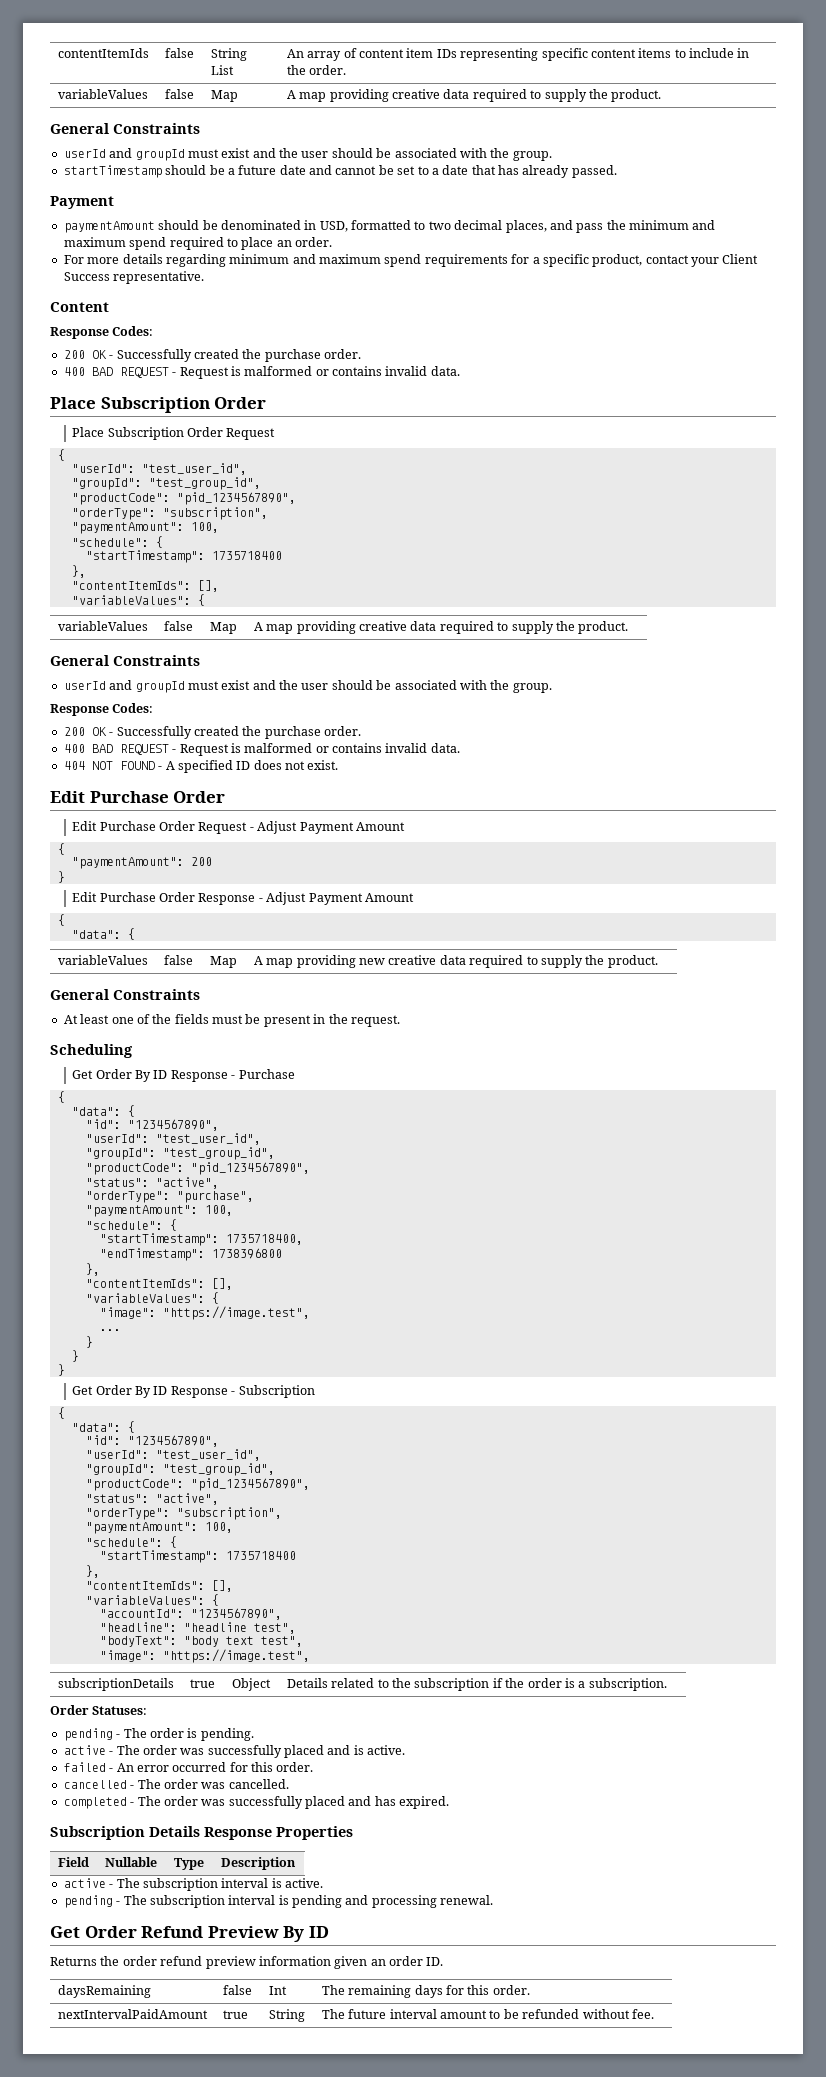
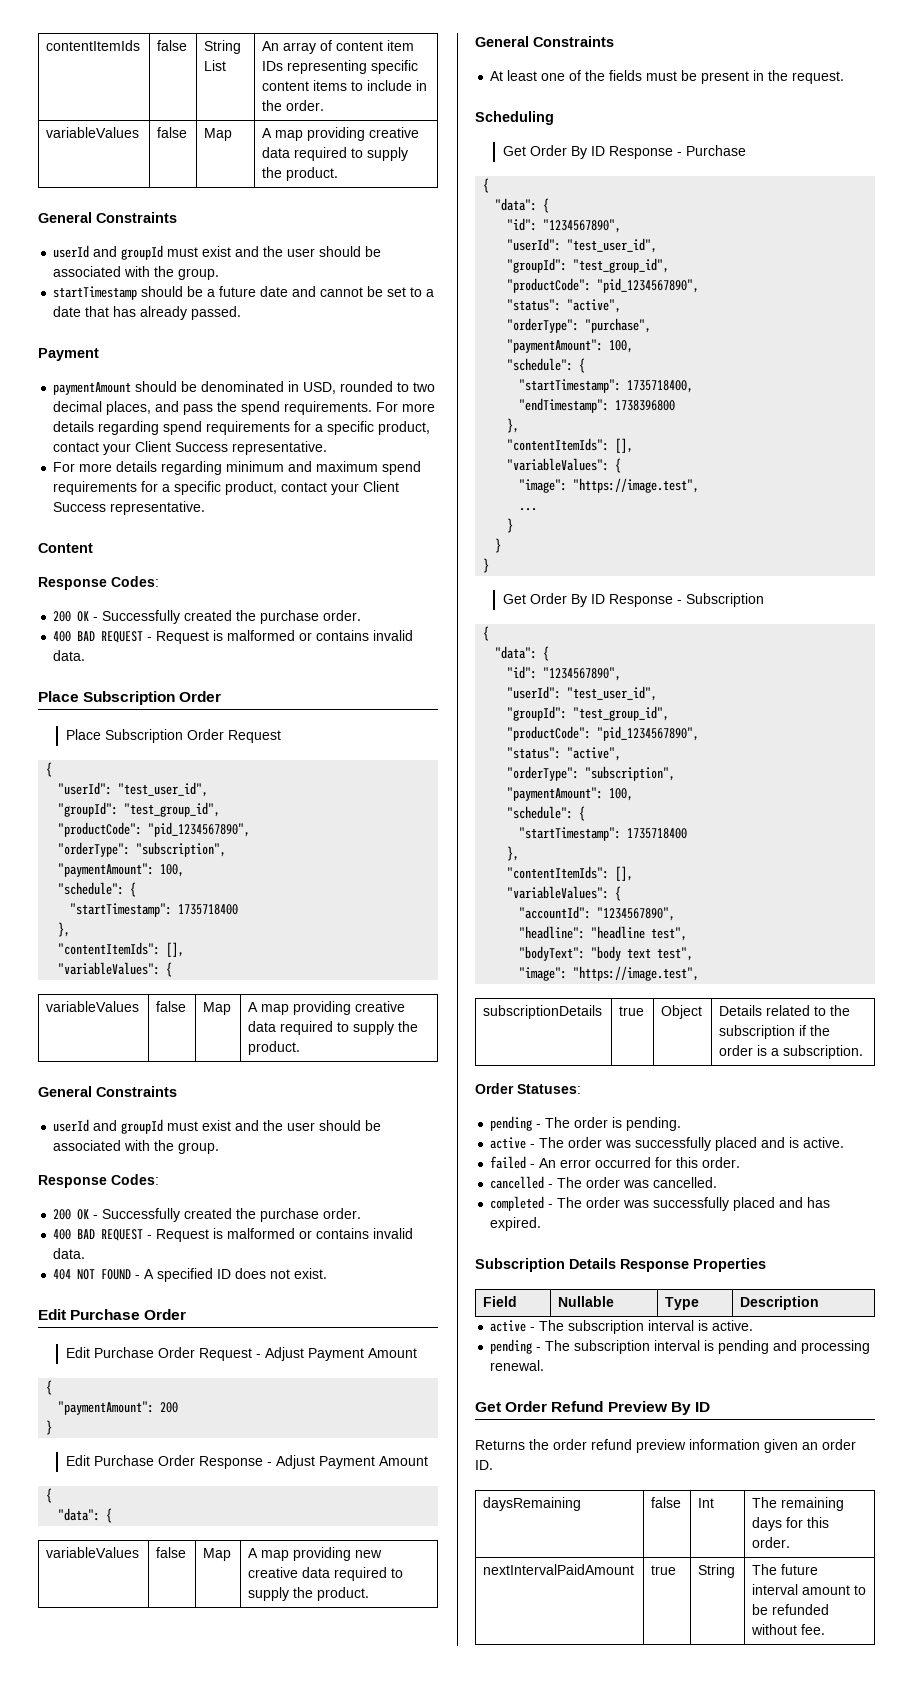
- paymentAmount should be denominated in USD, formatted to two decimal places, and pass the minimum and maximum spend required to place an order.
+ paymentAmount should be denominated in USD, rounded to two decimal places, and pass the spend requirements. For more details regarding spend requirements for a specific product, contact your Client Success representative.

